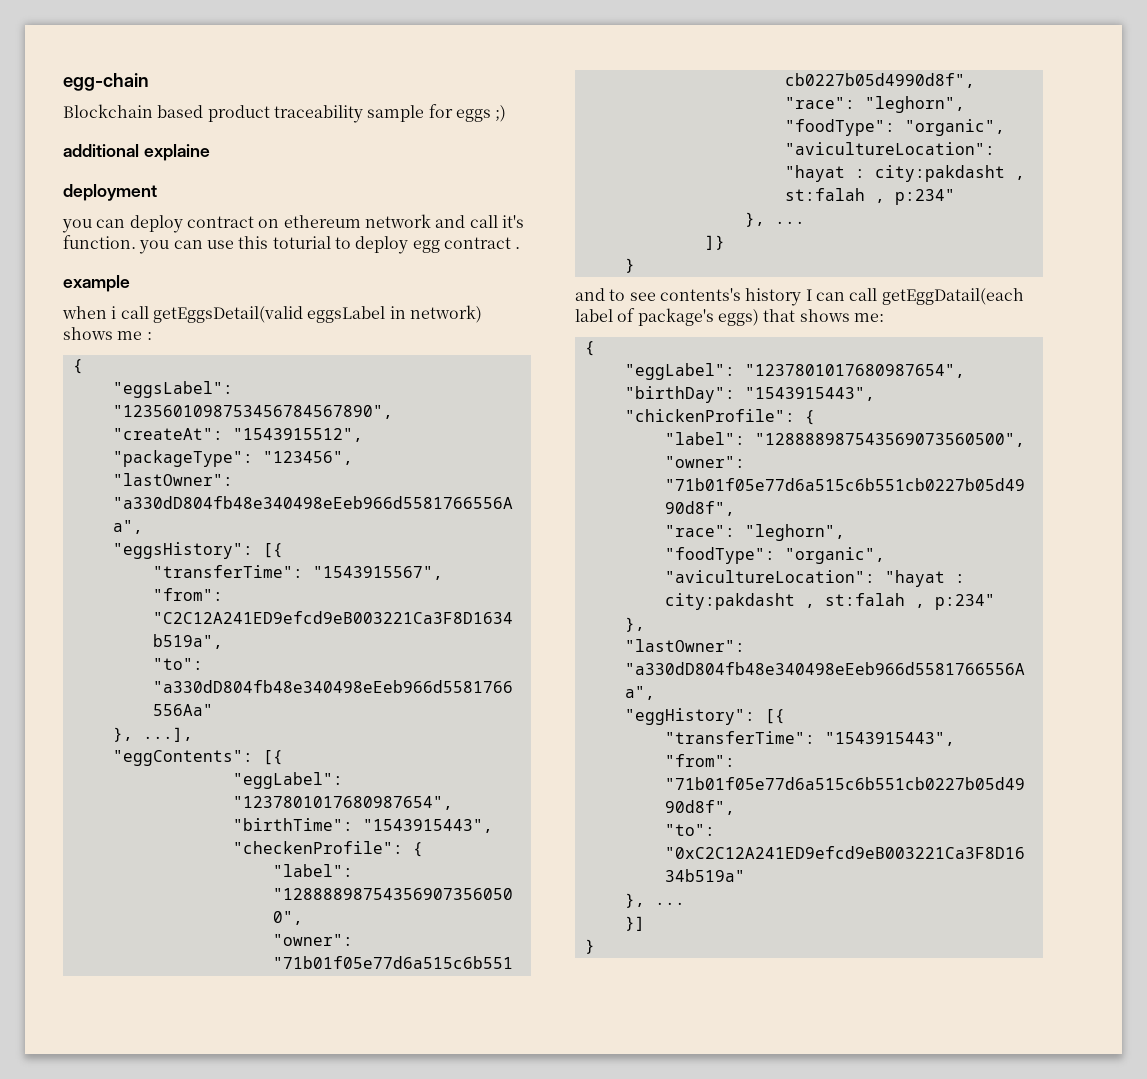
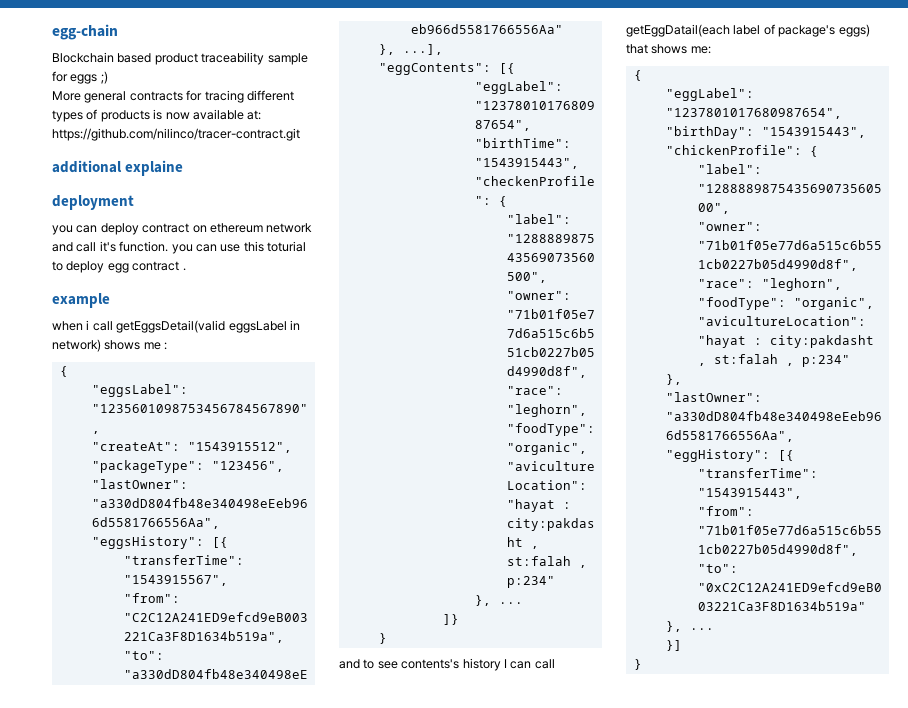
+ More general contracts for tracing different types of products is now available at: https://github.com/nilinco/tracer-contract.git

